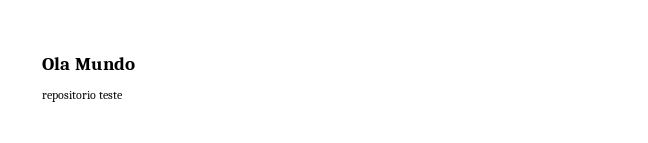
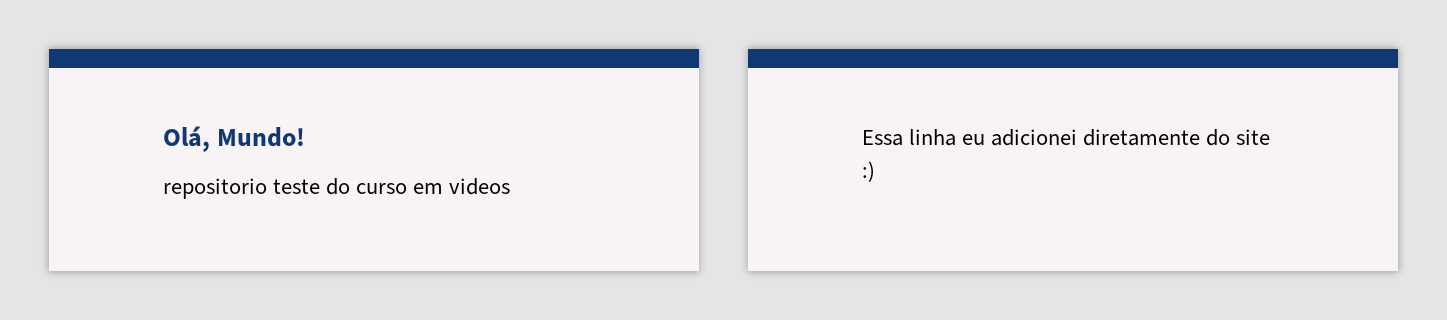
- Ola Mundo
+ Olá, Mundo!
- repositorio teste
+ repositorio teste do curso em videos
+ Essa linha eu adicionei diretamente do site :)

